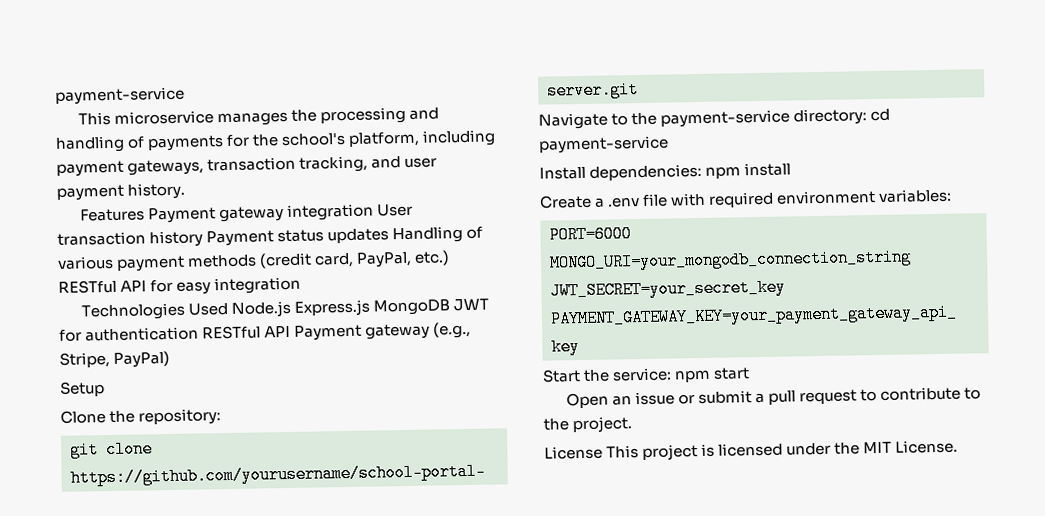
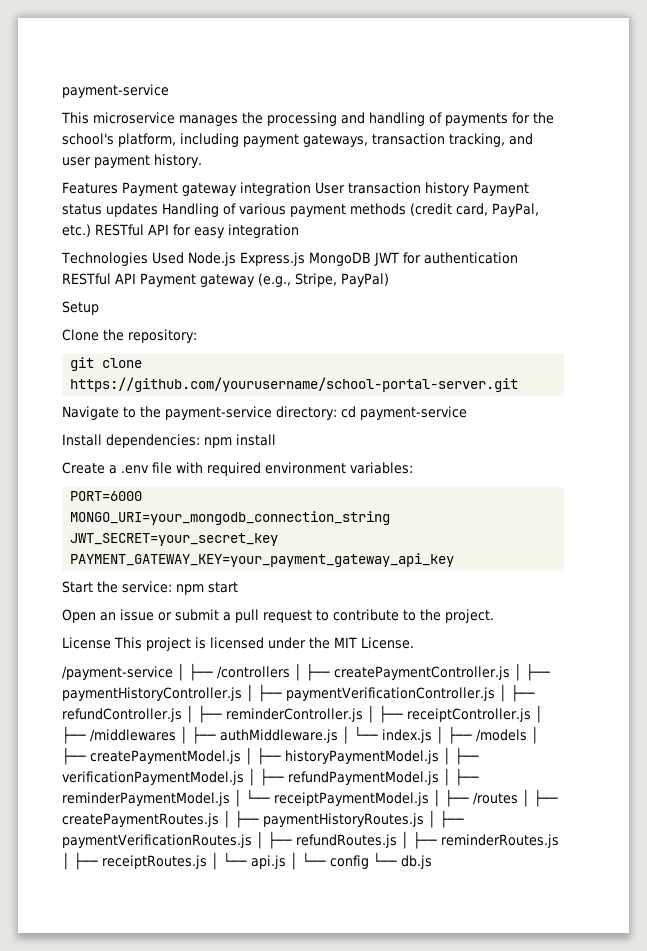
+ /payment-service │ ├── /controllers │ ├── createPaymentController.js │ ├── paymentHistoryController.js │ ├── paymentVerificationController.js │ ├── refundController.js │ ├── reminderController.js │ ├── receiptController.js │ ├── /middlewares │ ├── authMiddleware.js │ └── index.js │ ├── /models │ ├── createPaymentModel.js │ ├── historyPaymentModel.js │ ├── verificationPaymentModel.js │ ├── refundPaymentModel.js │ ├── reminderPaymentModel.js │ └── receiptPaymentModel.js │ ├── /routes │ ├── createPaymentRoutes.js │ ├── paymentHistoryRoutes.js │ ├── paymentVerificationRoutes.js │ ├── refundRoutes.js │ ├── reminderRoutes.js │ ├── receiptRoutes.js │ └── api.js │ └── config └── db.js

